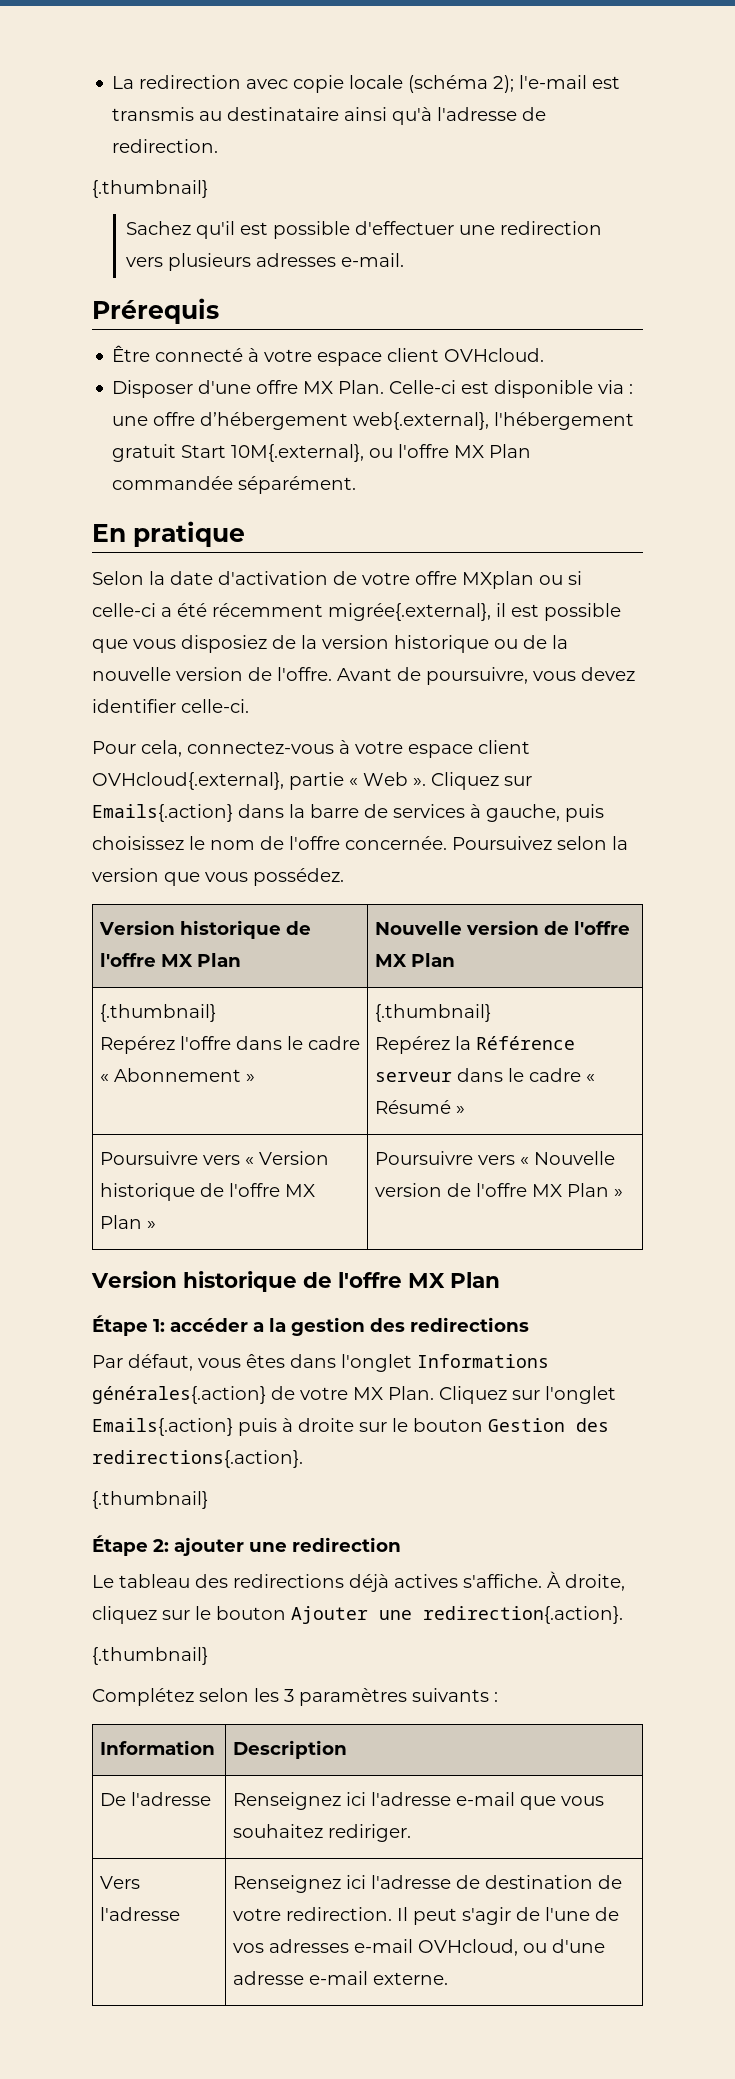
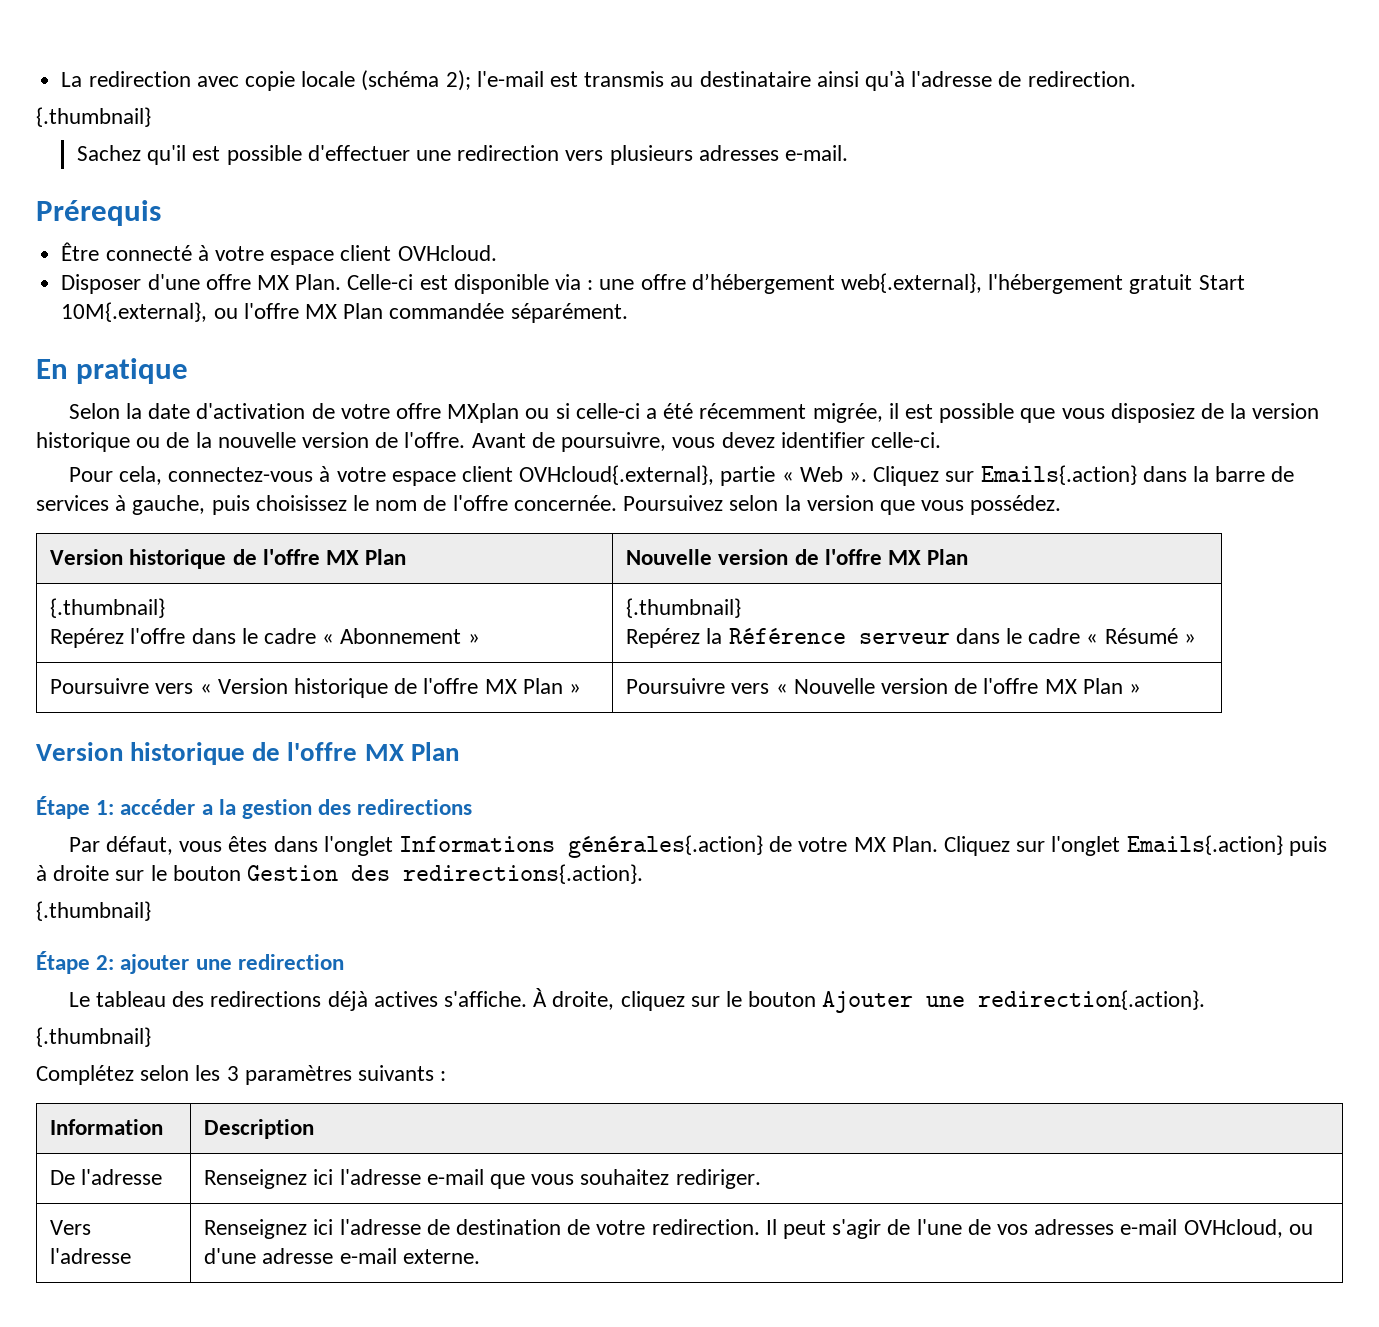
- Selon la date d'activation de votre offre MXplan ou si celle-ci a été récemment migrée{.external}, il est possible que vous disposiez de la version historique ou de la nouvelle version de l'offre.
+ Selon la date d'activation de votre offre MXplan ou si celle-ci a été récemment migrée, il est possible que vous disposiez de la version historique ou de la nouvelle version de l'offre.

